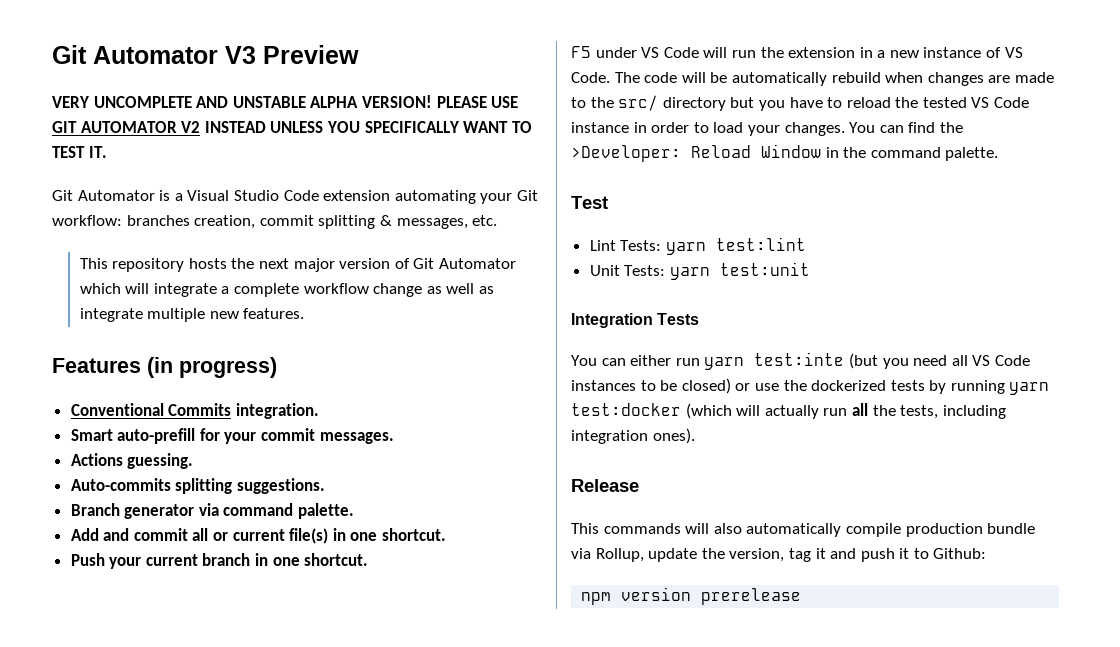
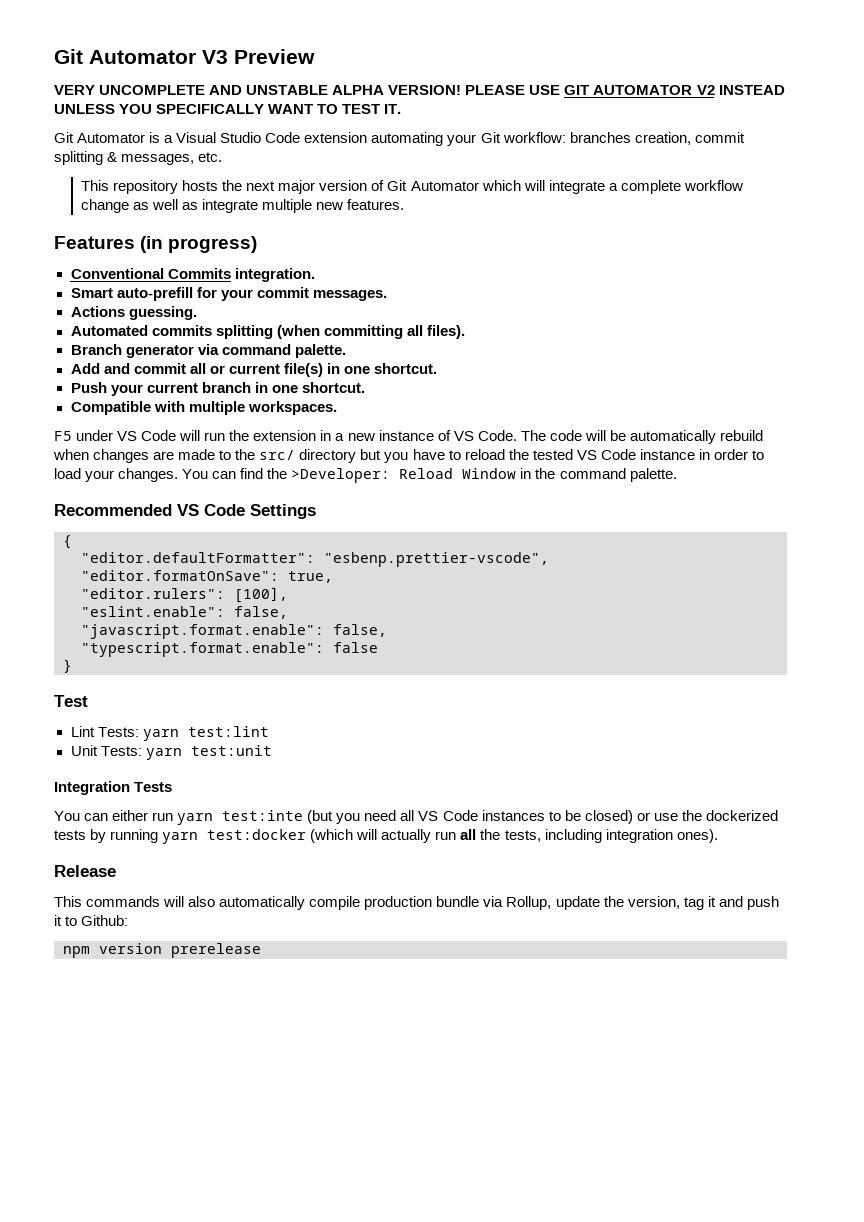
- Auto-commits splitting suggestions.
+ Automated commits splitting (when committing all files).
+ Compatible with multiple workspaces.
+ Recommended VS Code Settings
+ {
+ "editor.defaultFormatter": "esbenp.prettier-vscode",
+ "editor.formatOnSave": true,
+ "editor.rulers": [100],
+ "eslint.enable": false,
+ "javascript.format.enable": false,
+ "typescript.format.enable": false
+ }

